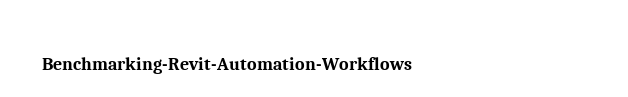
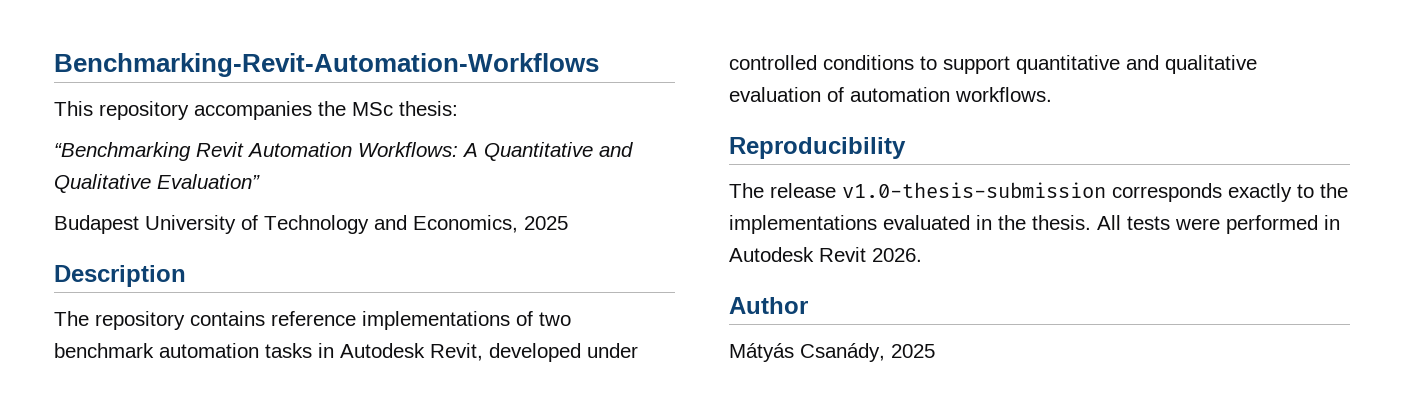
+ This repository accompanies the MSc thesis:
+ “Benchmarking Revit Automation Workflows: A Quantitative and Qualitative Evaluation”
+ Budapest University of Technology and Economics, 2025
+ Description
+ The repository contains reference implementations of two benchmark automation tasks in Autodesk Revit, developed under controlled conditions to support quantitative and qualitative evaluation of automation workflows.
+ Reproducibility
+ The release v1.0-thesis-submission corresponds exactly to the implementations evaluated in the thesis. All tests were performed in Autodesk Revit 2026.
+ Author
+ Mátyás Csanády, 2025

